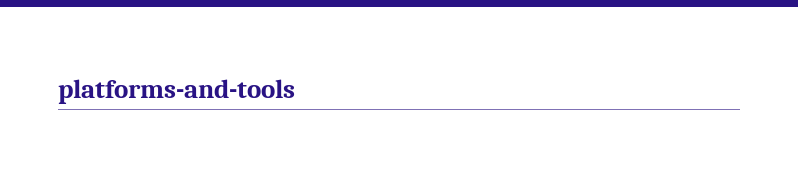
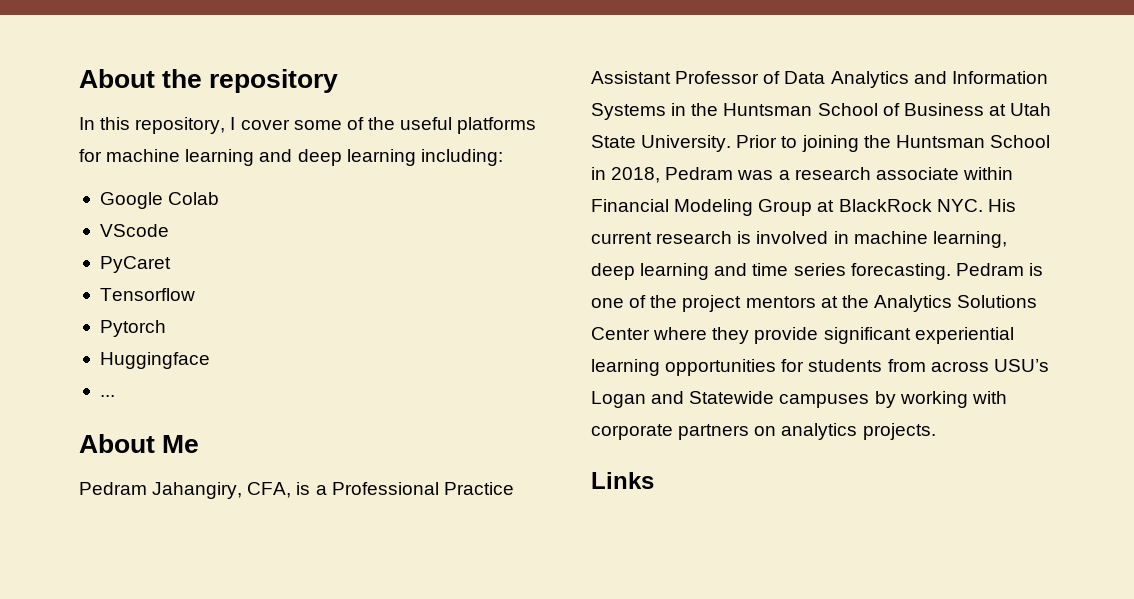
- platforms-and-tools
+ About the repository
+ In this repository, I cover some of the useful platforms for machine learning and deep learning including:
+ Google Colab
+ VScode
+ PyCaret
+ Tensorflow
+ Pytorch
+ Huggingface
+ ...
+ About Me
+ Pedram Jahangiry, CFA, is a Professional Practice Assistant Professor of Data Analytics and Information Systems in the Huntsman School of Business at Utah State University. Prior to joining the Huntsman School in 2018, Pedram was a research associate within Financial Modeling Group at BlackRock NYC. His current research is involved in machine learning, deep learning and time series forecasting. Pedram is one of the project mentors at the Analytics Solutions Center where they provide significant experiential learning opportunities for students from across USU’s Logan and Statewide campuses by working with corporate partners on analytics projects.
+ Links

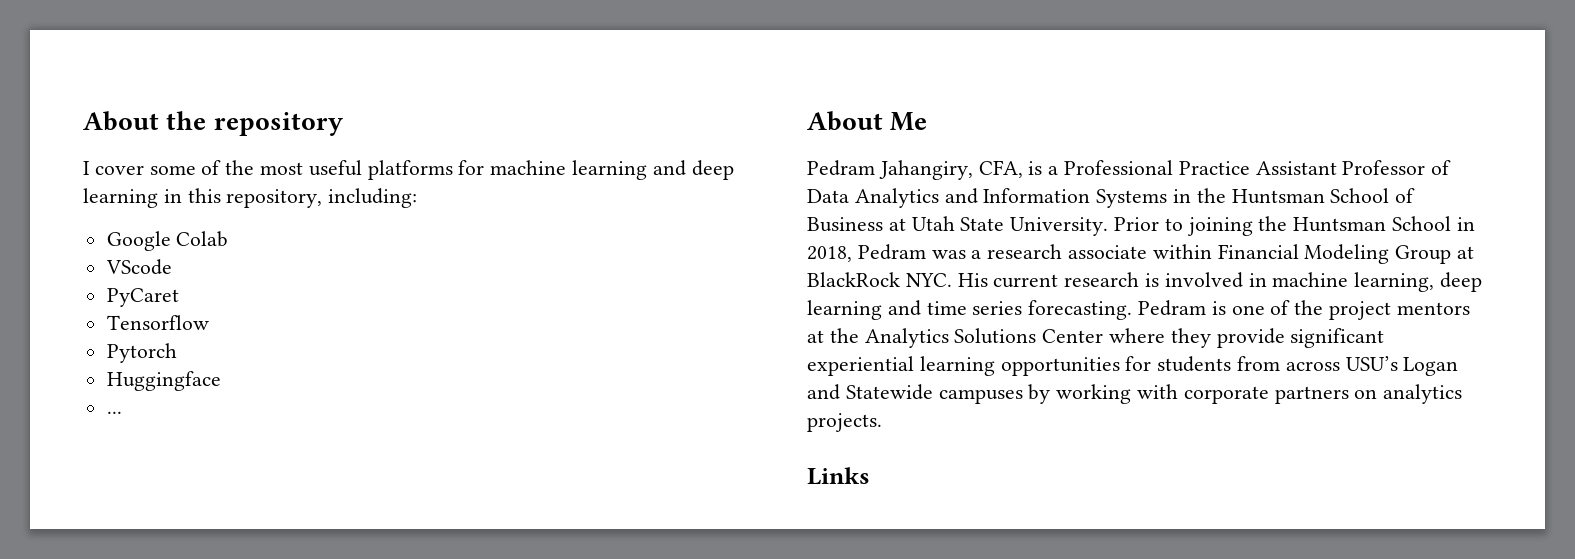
- In this repository, I cover some of the useful platforms for machine learning and deep learning including:
+ I cover some of the most useful platforms for machine learning and deep learning in this repository, including:

